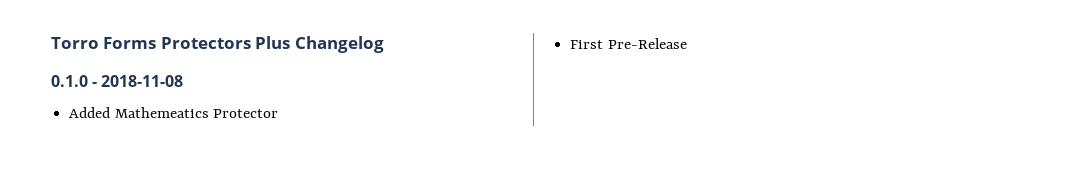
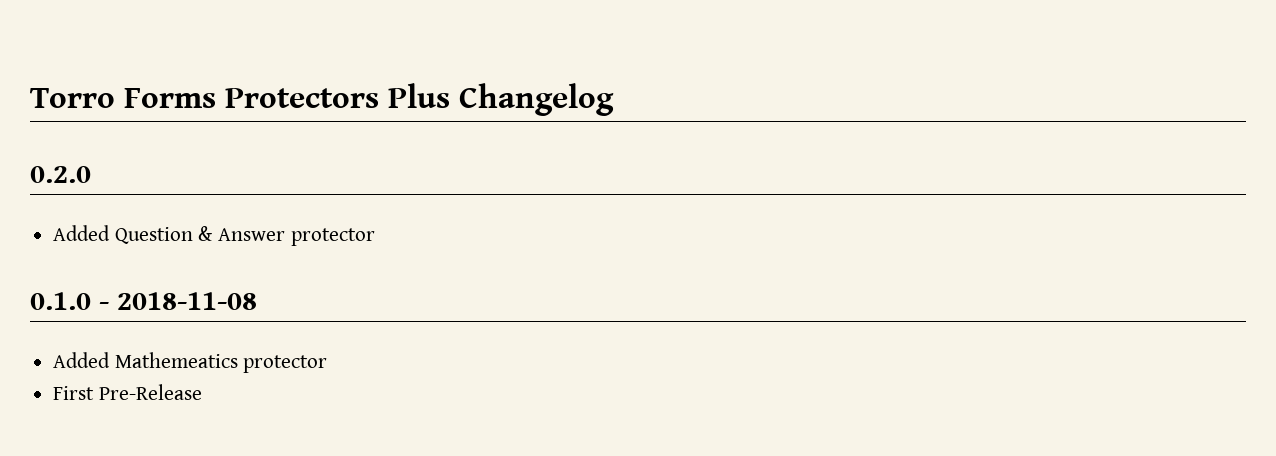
+ 0.2.0
+ Added Question & Answer protector
- Added Mathemeatics Protector
+ Added Mathemeatics protector

